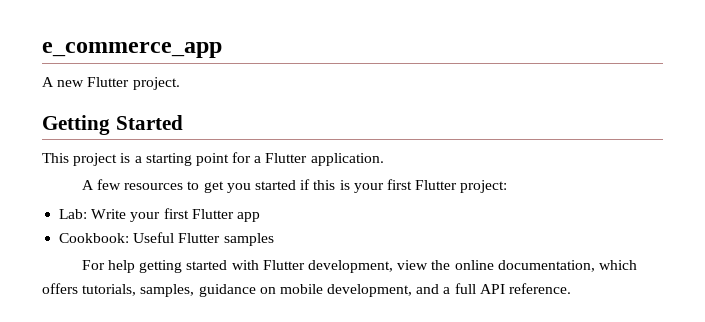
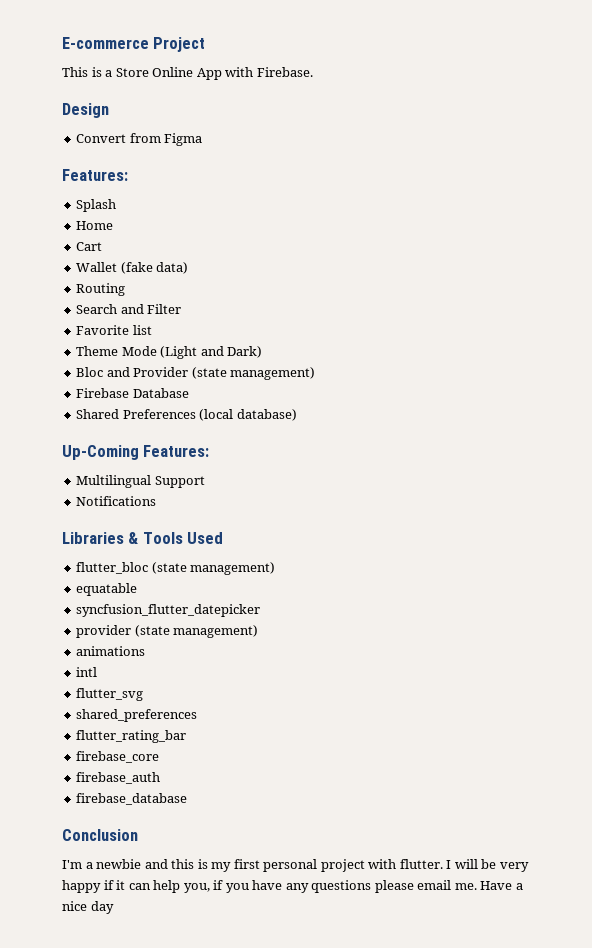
- e_commerce_app
- A new Flutter project.
- Getting Started
+ E-commerce Project
- This project is a starting point for a Flutter application.
- A few resources to get you started if this is your first Flutter project:
- Lab: Write your first Flutter app
- Cookbook: Useful Flutter samples
- For help getting started with Flutter development, view the online documentation, which offers tutorials, samples, guidance on mobile development, and a full API reference.
+ This is a Store Online App with Firebase.
+ Design
+ Convert from Figma
+ Features:
+ Splash
+ Home
+ Cart
+ Wallet (fake data)
+ Routing
+ Search and Filter
+ Favorite list
+ Theme Mode (Light and Dark)
+ Bloc and Provider (state management)
+ Firebase Database
+ Shared Preferences (local database)
+ Up-Coming Features:
+ Multilingual Support
+ Notifications
+ Libraries & Tools Used
+ flutter_bloc (state management)
+ equatable
+ syncfusion_flutter_datepicker
+ provider (state management)
+ animations
+ intl
+ flutter_svg
+ shared_preferences
+ flutter_rating_bar
+ firebase_core
+ firebase_auth
+ firebase_database
+ Conclusion
+ I'm a newbie and this is my first personal project with flutter. I will be very happy if it can help you, if you have any questions please email me. Have a nice day

